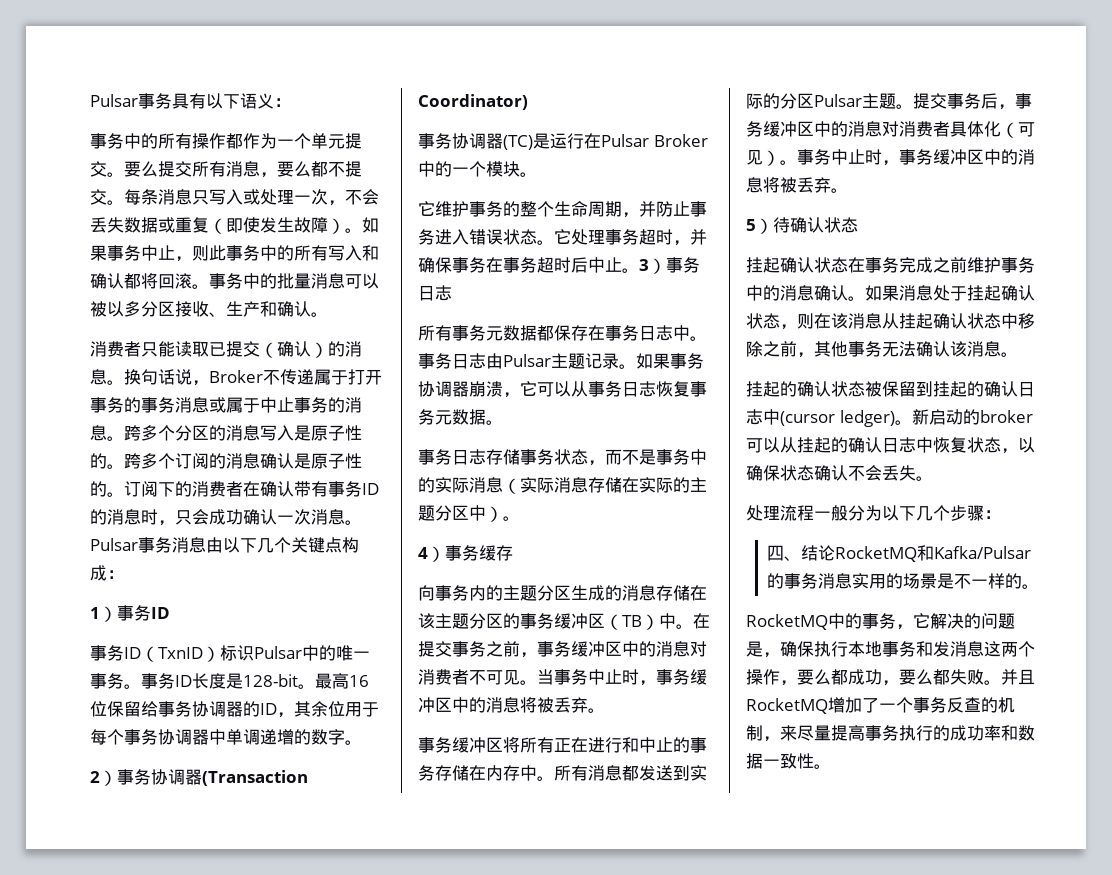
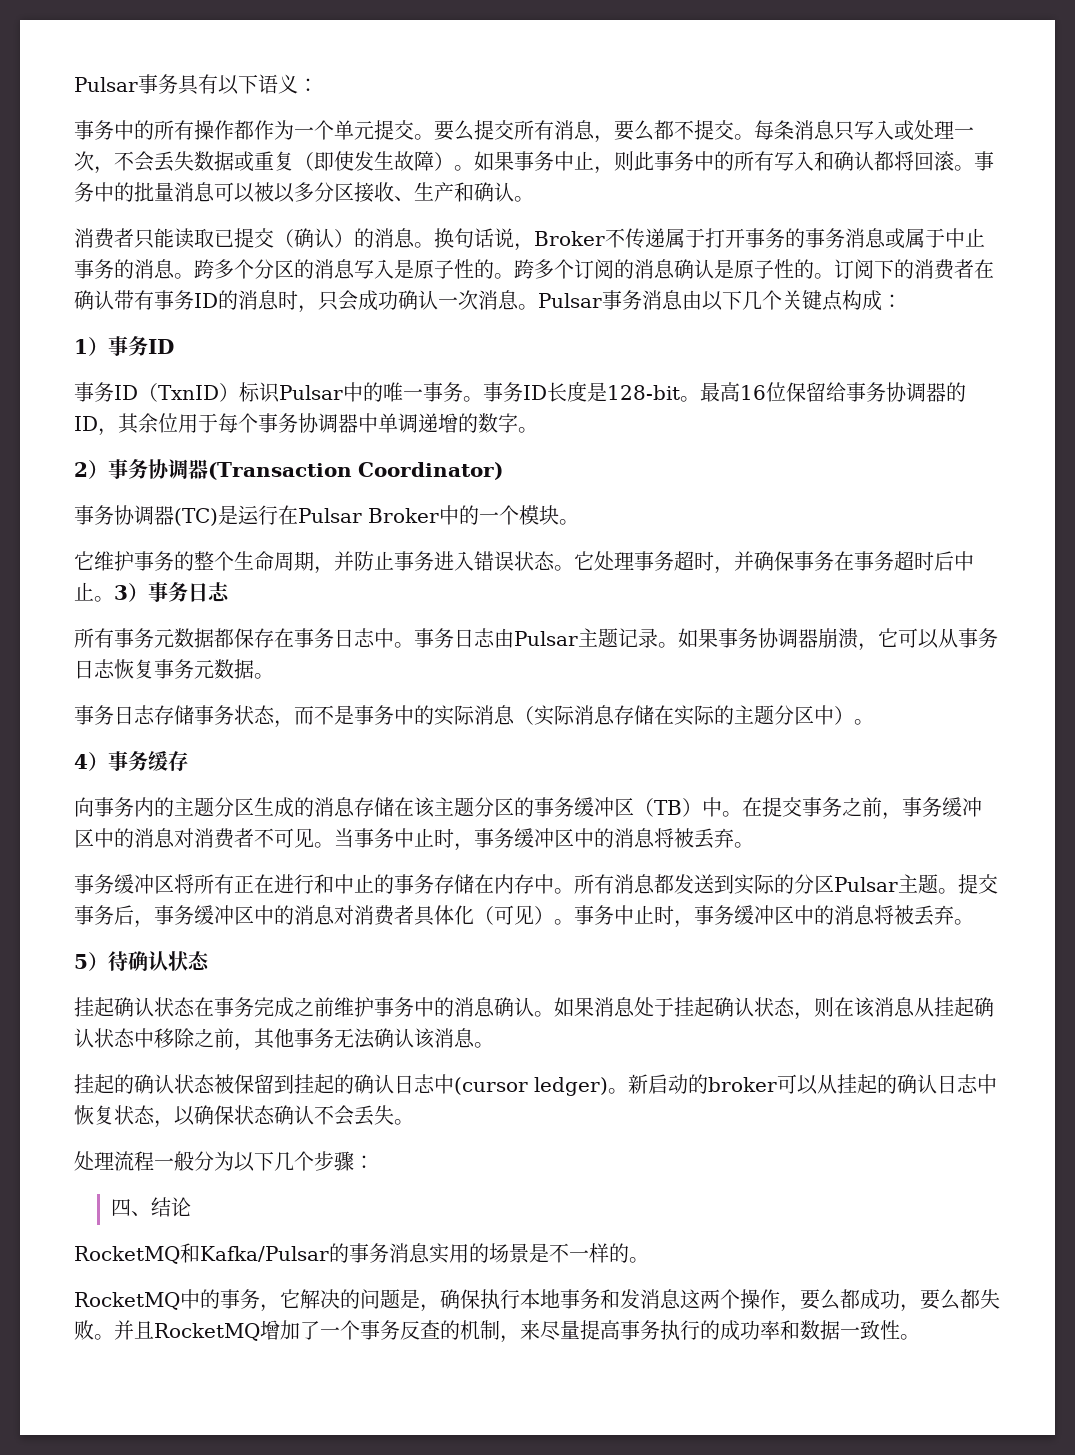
- 四、结论RocketMQ和Kafka/Pulsar的事务消息实用的场景是不一样的。
+ 四、结论
+ RocketMQ和Kafka/Pulsar的事务消息实用的场景是不一样的。

